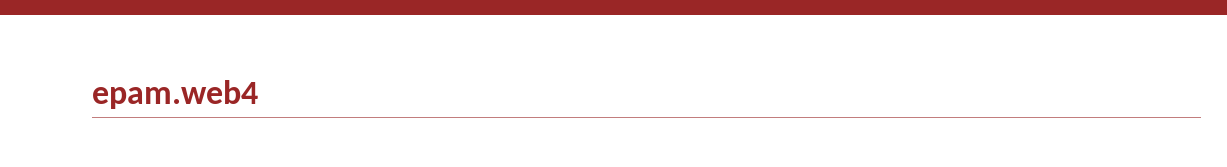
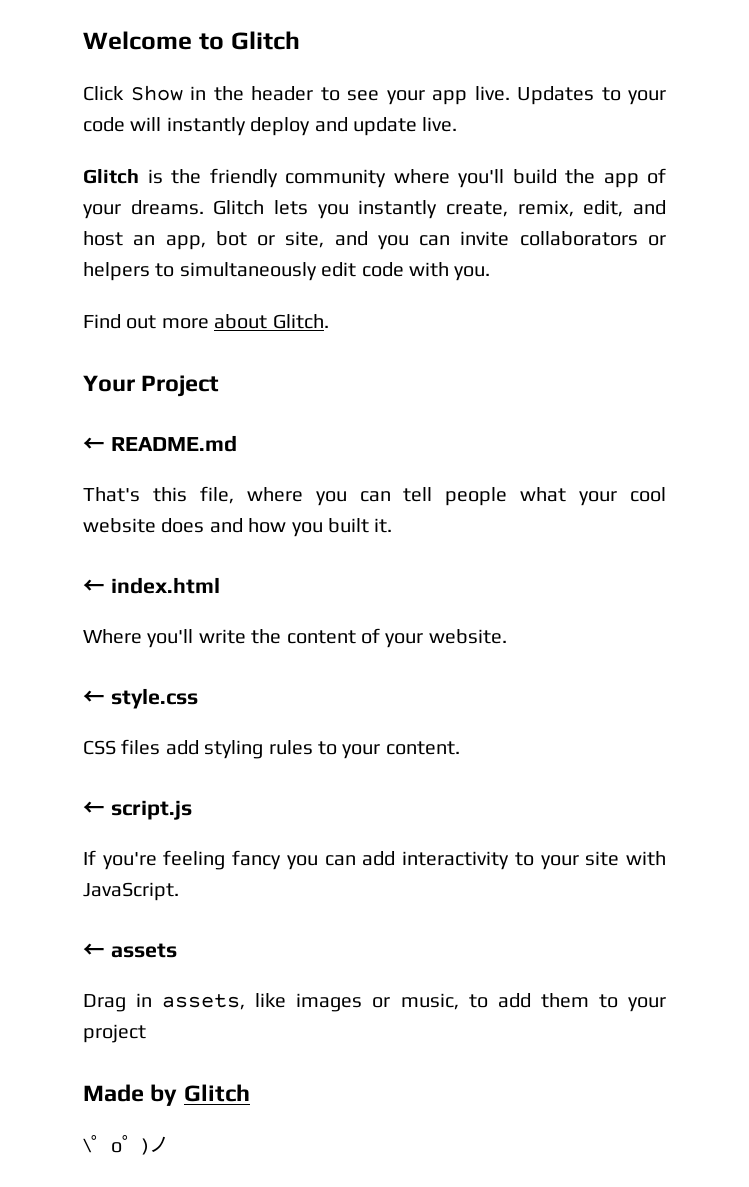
- epam.web4
+ Welcome to Glitch
+ Click Show in the header to see your app live. Updates to your code will instantly deploy and update live.
+ Glitch is the friendly community where you'll build the app of your dreams. Glitch lets you instantly create, remix, edit, and host an app, bot or site, and you can invite collaborators or helpers to simultaneously edit code with you.
+ Find out more about Glitch.
+ Your Project
+ ← README.md
+ That's this file, where you can tell people what your cool website does and how you built it.
+ ← index.html
+ Where you'll write the content of your website.
+ ← style.css
+ CSS files add styling rules to your content.
+ ← script.js
+ If you're feeling fancy you can add interactivity to your site with JavaScript.
+ ← assets
+ Drag in assets, like images or music, to add them to your project
+ Made by Glitch
+ \゜o゜)ノ

